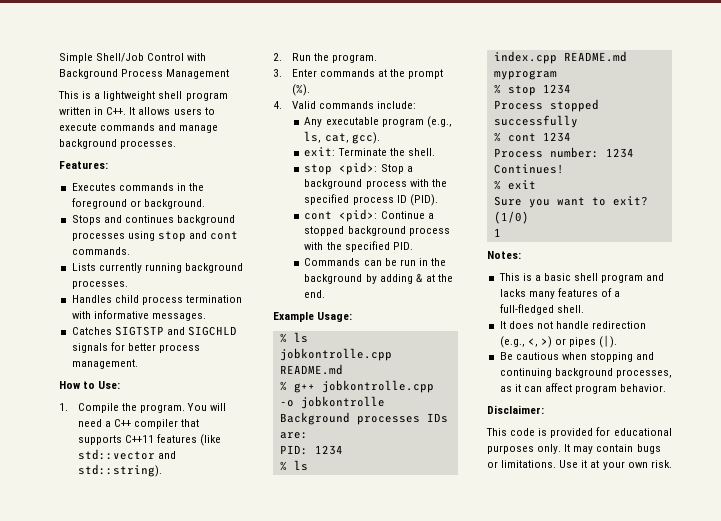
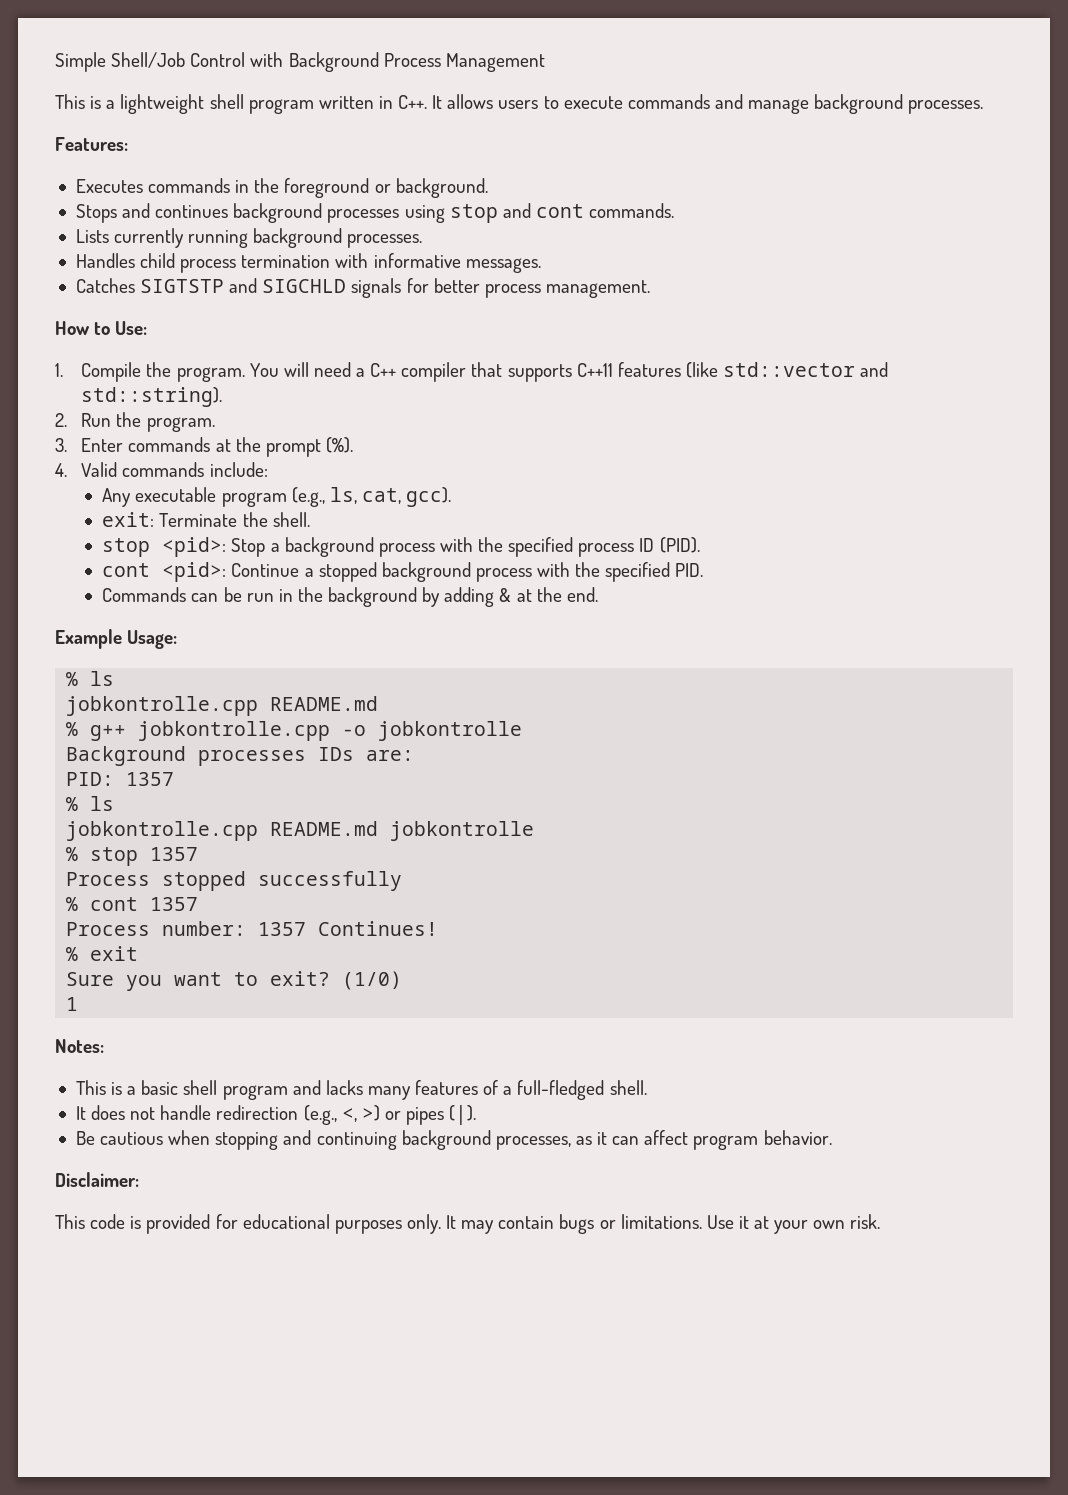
- PID: 1234
+ PID: 1357
  % ls
- index.cpp README.md myprogram
+ jobkontrolle.cpp README.md jobkontrolle
- % stop 1234
+ % stop 1357
- % cont 1234
+ % cont 1357
- Process number: 1234 Continues!
+ Process number: 1357 Continues!

